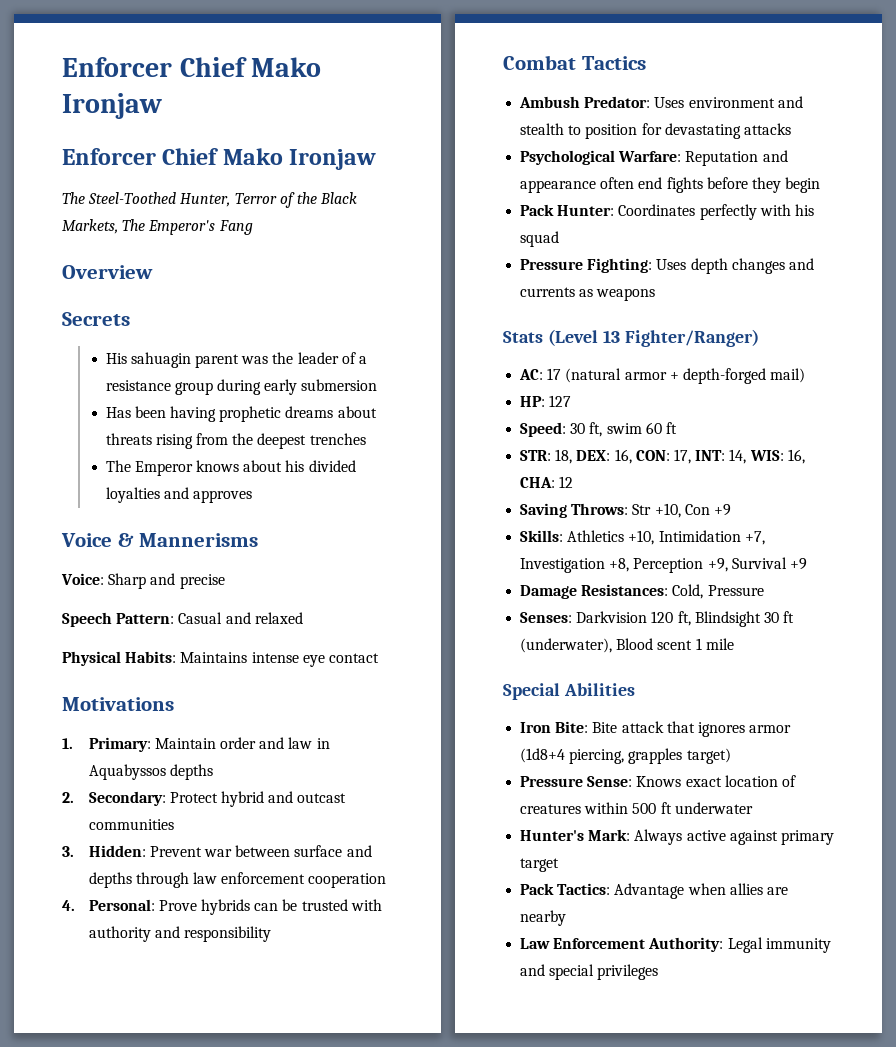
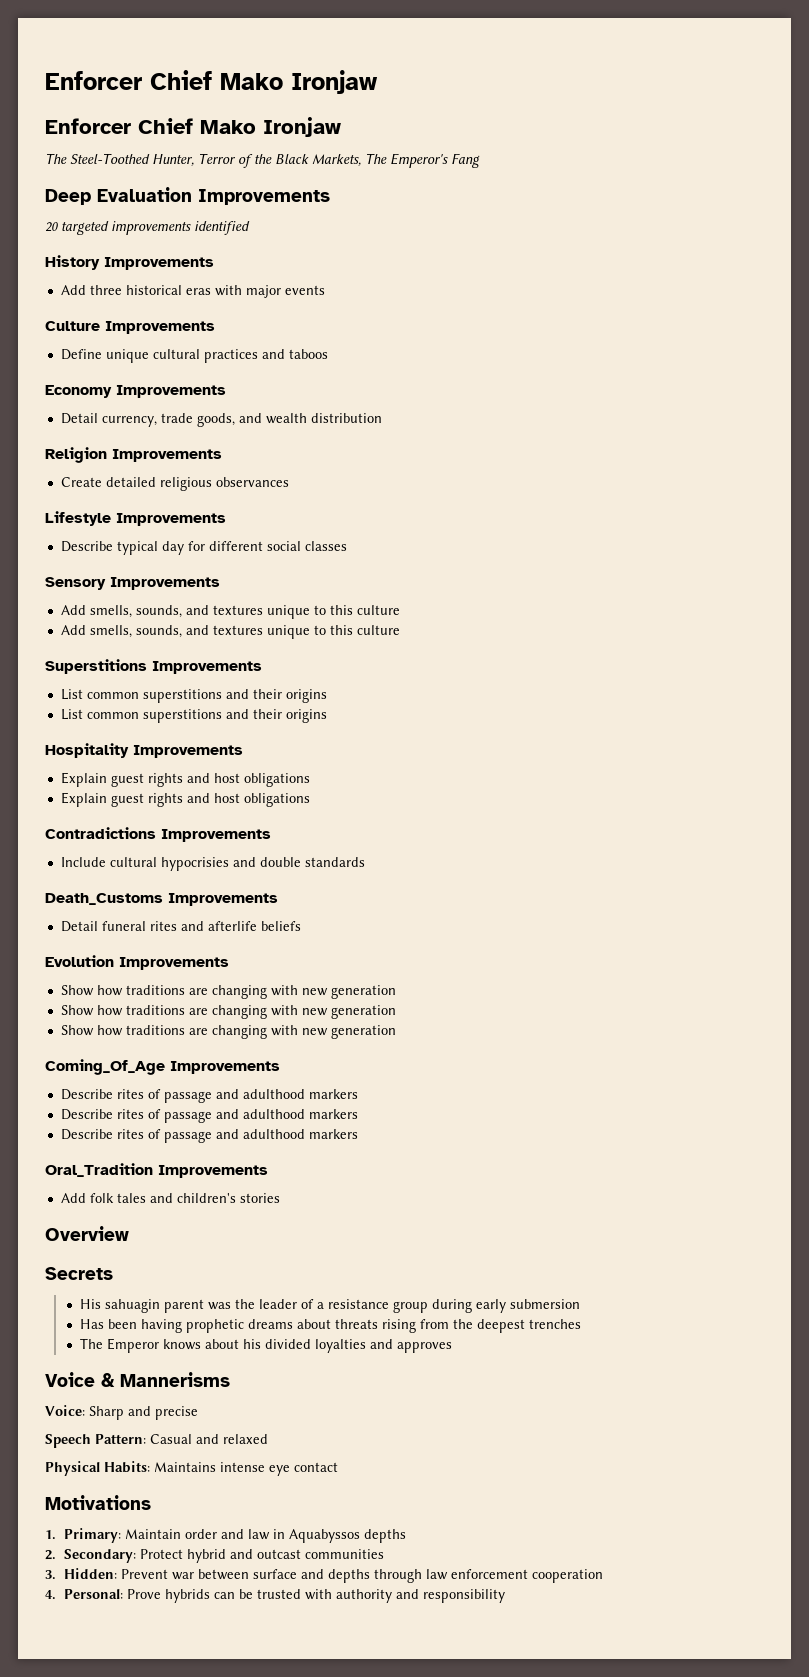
+ Deep Evaluation Improvements
+ 20 targeted improvements identified
+ History Improvements
+ Add three historical eras with major events
+ Culture Improvements
+ Define unique cultural practices and taboos
+ Economy Improvements
+ Detail currency, trade goods, and wealth distribution
+ Religion Improvements
+ Create detailed religious observances
+ Lifestyle Improvements
+ Describe typical day for different social classes
+ Sensory Improvements
+ Add smells, sounds, and textures unique to this culture
+ Add smells, sounds, and textures unique to this culture
+ Superstitions Improvements
+ List common superstitions and their origins
+ List common superstitions and their origins
+ Hospitality Improvements
+ Explain guest rights and host obligations
+ Explain guest rights and host obligations
+ Contradictions Improvements
+ Include cultural hypocrisies and double standards
+ Death_Customs Improvements
+ Detail funeral rites and afterlife beliefs
+ Evolution Improvements
+ Show how traditions are changing with new generation
+ Show how traditions are changing with new generation
+ Show how traditions are changing with new generation
+ Coming_Of_Age Improvements
+ Describe rites of passage and adulthood markers
+ Describe rites of passage and adulthood markers
+ Describe rites of passage and adulthood markers
+ Oral_Tradition Improvements
+ Add folk tales and children's stories
- Combat Tactics
- Ambush Predator: Uses environment and stealth to position for devastating attacks
- Psychological Warfare: Reputation and appearance often end fights before they begin
- Pack Hunter: Coordinates perfectly with his squad
- Pressure Fighting: Uses depth changes and currents as weapons
- Stats (Level 13 Fighter/Ranger)
- AC: 17 (natural armor + depth-forged mail)
- HP: 127
- Speed: 30 ft, swim 60 ft
- STR: 18, DEX: 16, CON: 17, INT: 14, WIS: 16, CHA: 12
- Saving Throws: Str +10, Con +9
- Skills: Athletics +10, Intimidation +7, Investigation +8, Perception +9, Survival +9
- Damage Resistances: Cold, Pressure
- Senses: Darkvision 120 ft, Blindsight 30 ft (underwater), Blood scent 1 mile
- Special Abilities
- Iron Bite: Bite attack that ignores armor (1d8+4 piercing, grapples target)
- Pressure Sense: Knows exact location of creatures within 500 ft underwater
- Hunter's Mark: Always active against primary target
- Pack Tactics: Advantage when allies are nearby
- Law Enforcement Authority: Legal immunity and special privileges

